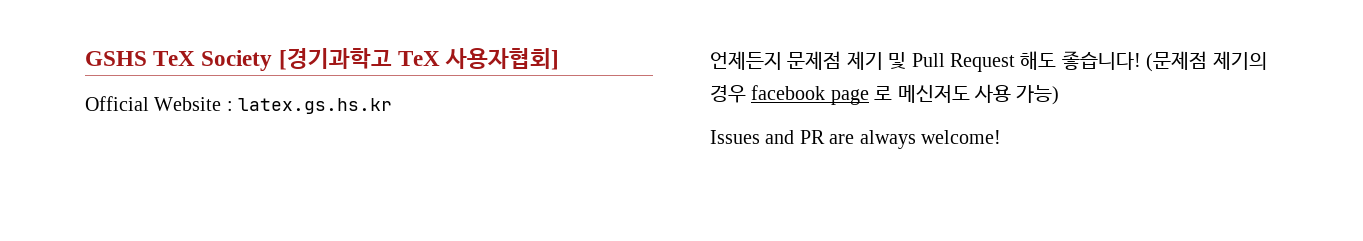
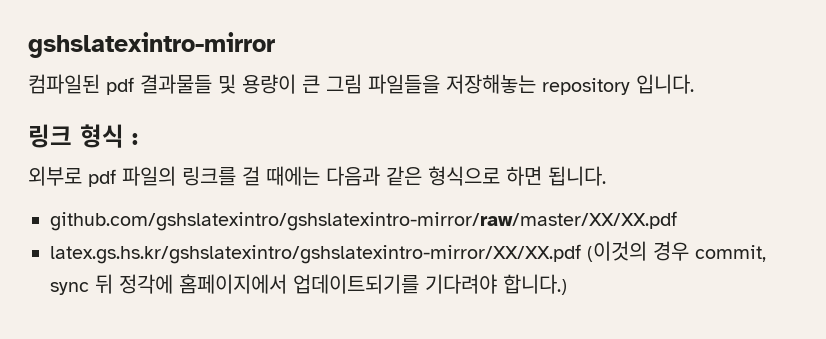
- GSHS TeX Society [경기과학고 TeX 사용자협회]
- Official Website : latex.gs.hs.kr
- 언제든지 문제점 제기 및 Pull Request 해도 좋습니다! (문제점 제기의 경우 facebook page 로 메신저도 사용 가능)
- Issues and PR are always welcome!
+ gshslatexintro-mirror
+ 컴파일된 pdf 결과물들 및 용량이 큰 그림 파일들을 저장해놓는 repository 입니다.
+ 링크 형식 :
+ 외부로 pdf 파일의 링크를 걸 때에는 다음과 같은 형식으로 하면 됩니다.
+ github.com/gshslatexintro/gshslatexintro-mirror/raw/master/XX/XX.pdf
+ latex.gs.hs.kr/gshslatexintro/gshslatexintro-mirror/XX/XX.pdf (이것의 경우 commit, sync 뒤 정각에 홈페이지에서 업데이트되기를 기다려야 합니다.)

